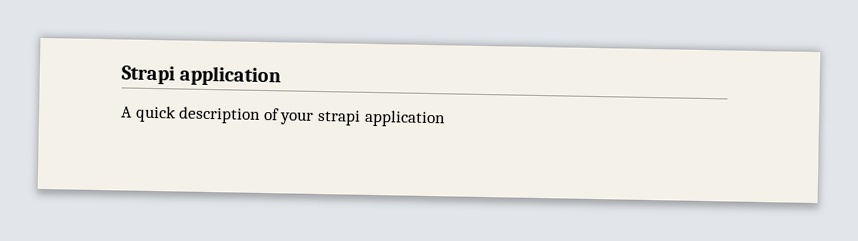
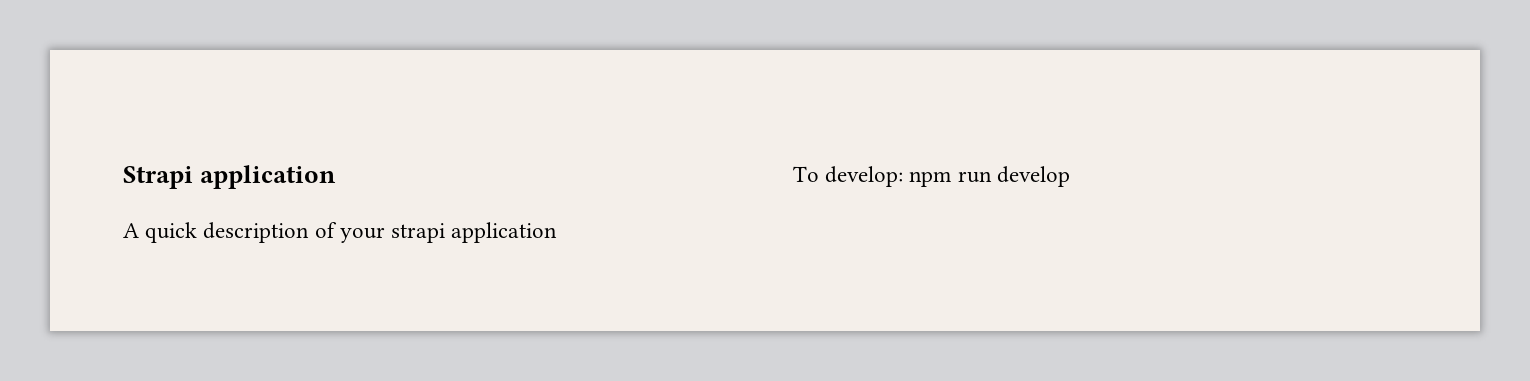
+ To develop: npm run develop

